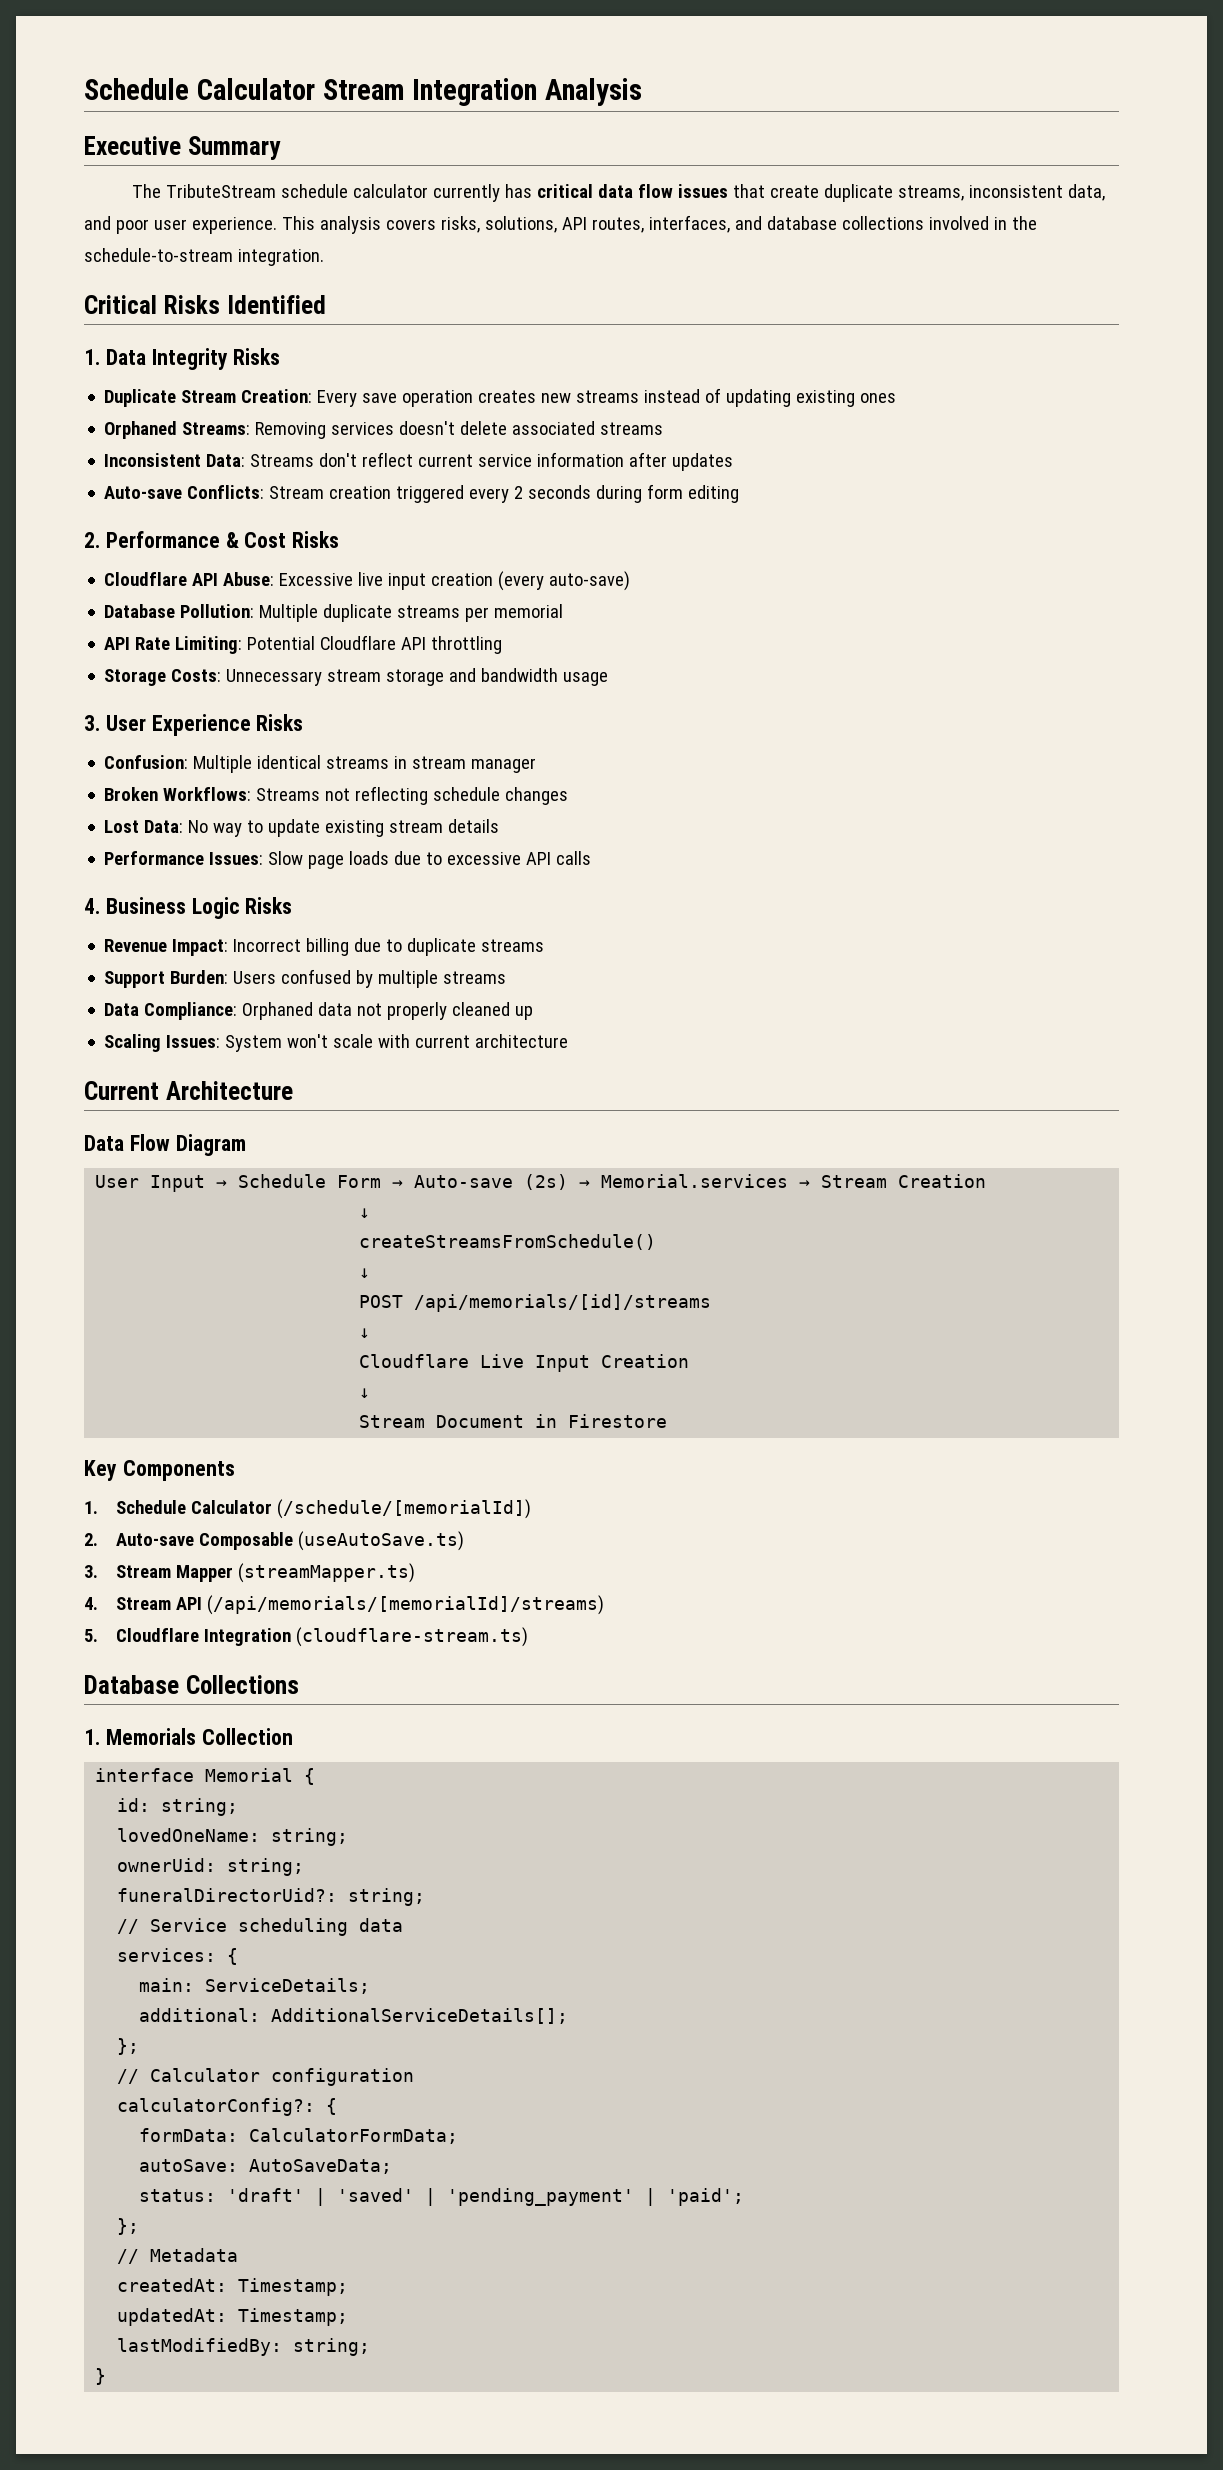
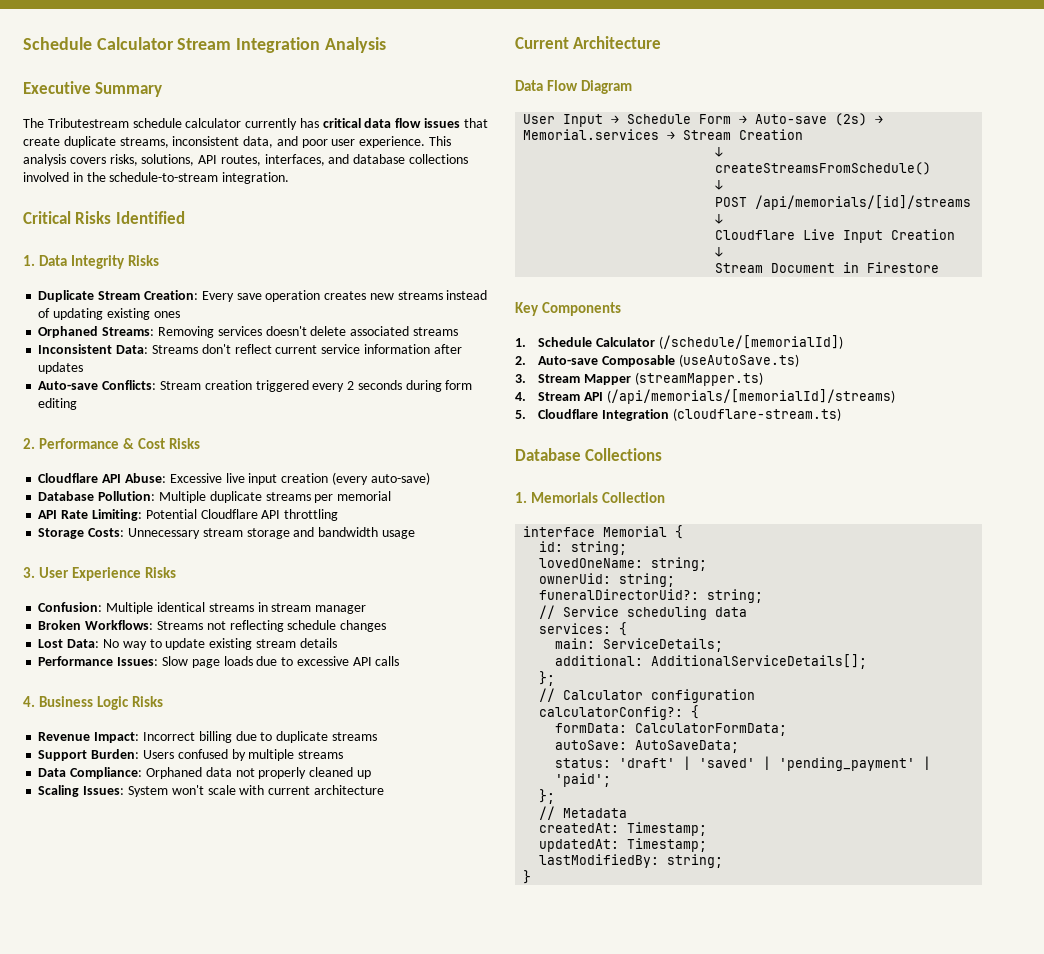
- The TributeStream schedule calculator currently has critical data flow issues that create duplicate streams, inconsistent data, and poor user experience.
+ The Tributestream schedule calculator currently has critical data flow issues that create duplicate streams, inconsistent data, and poor user experience.

